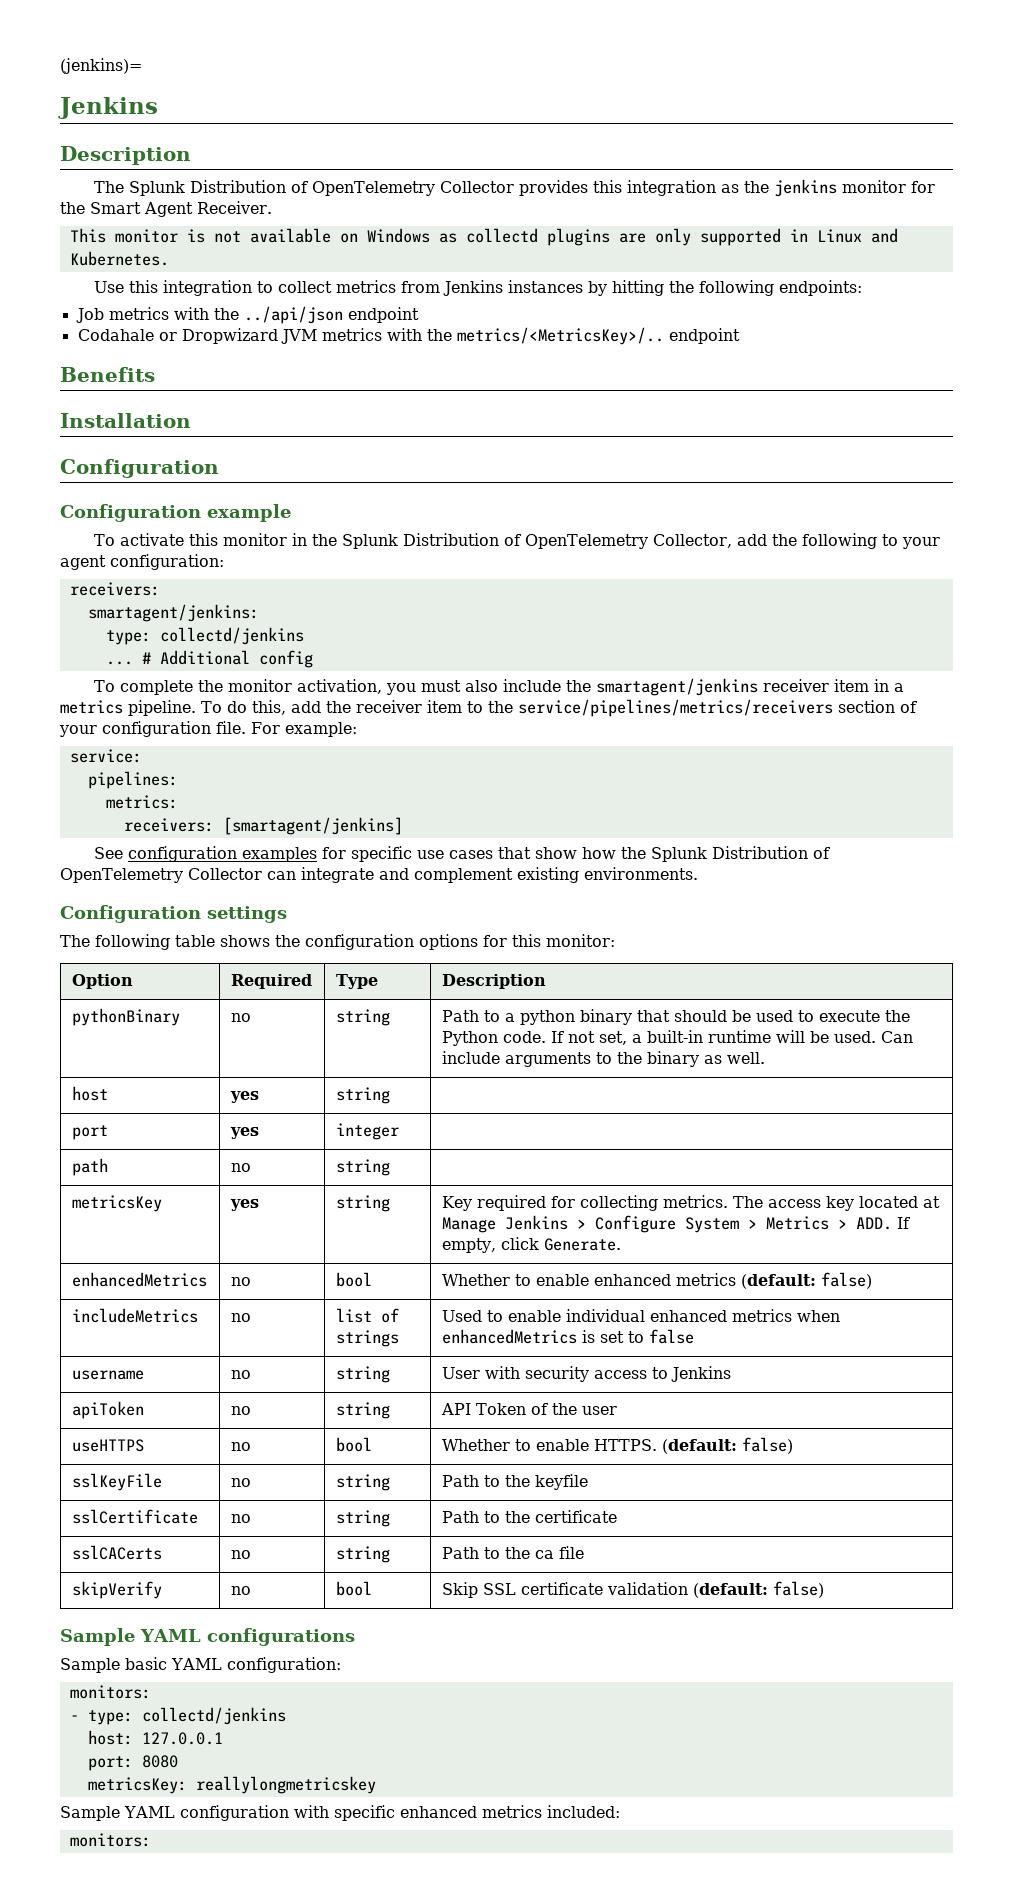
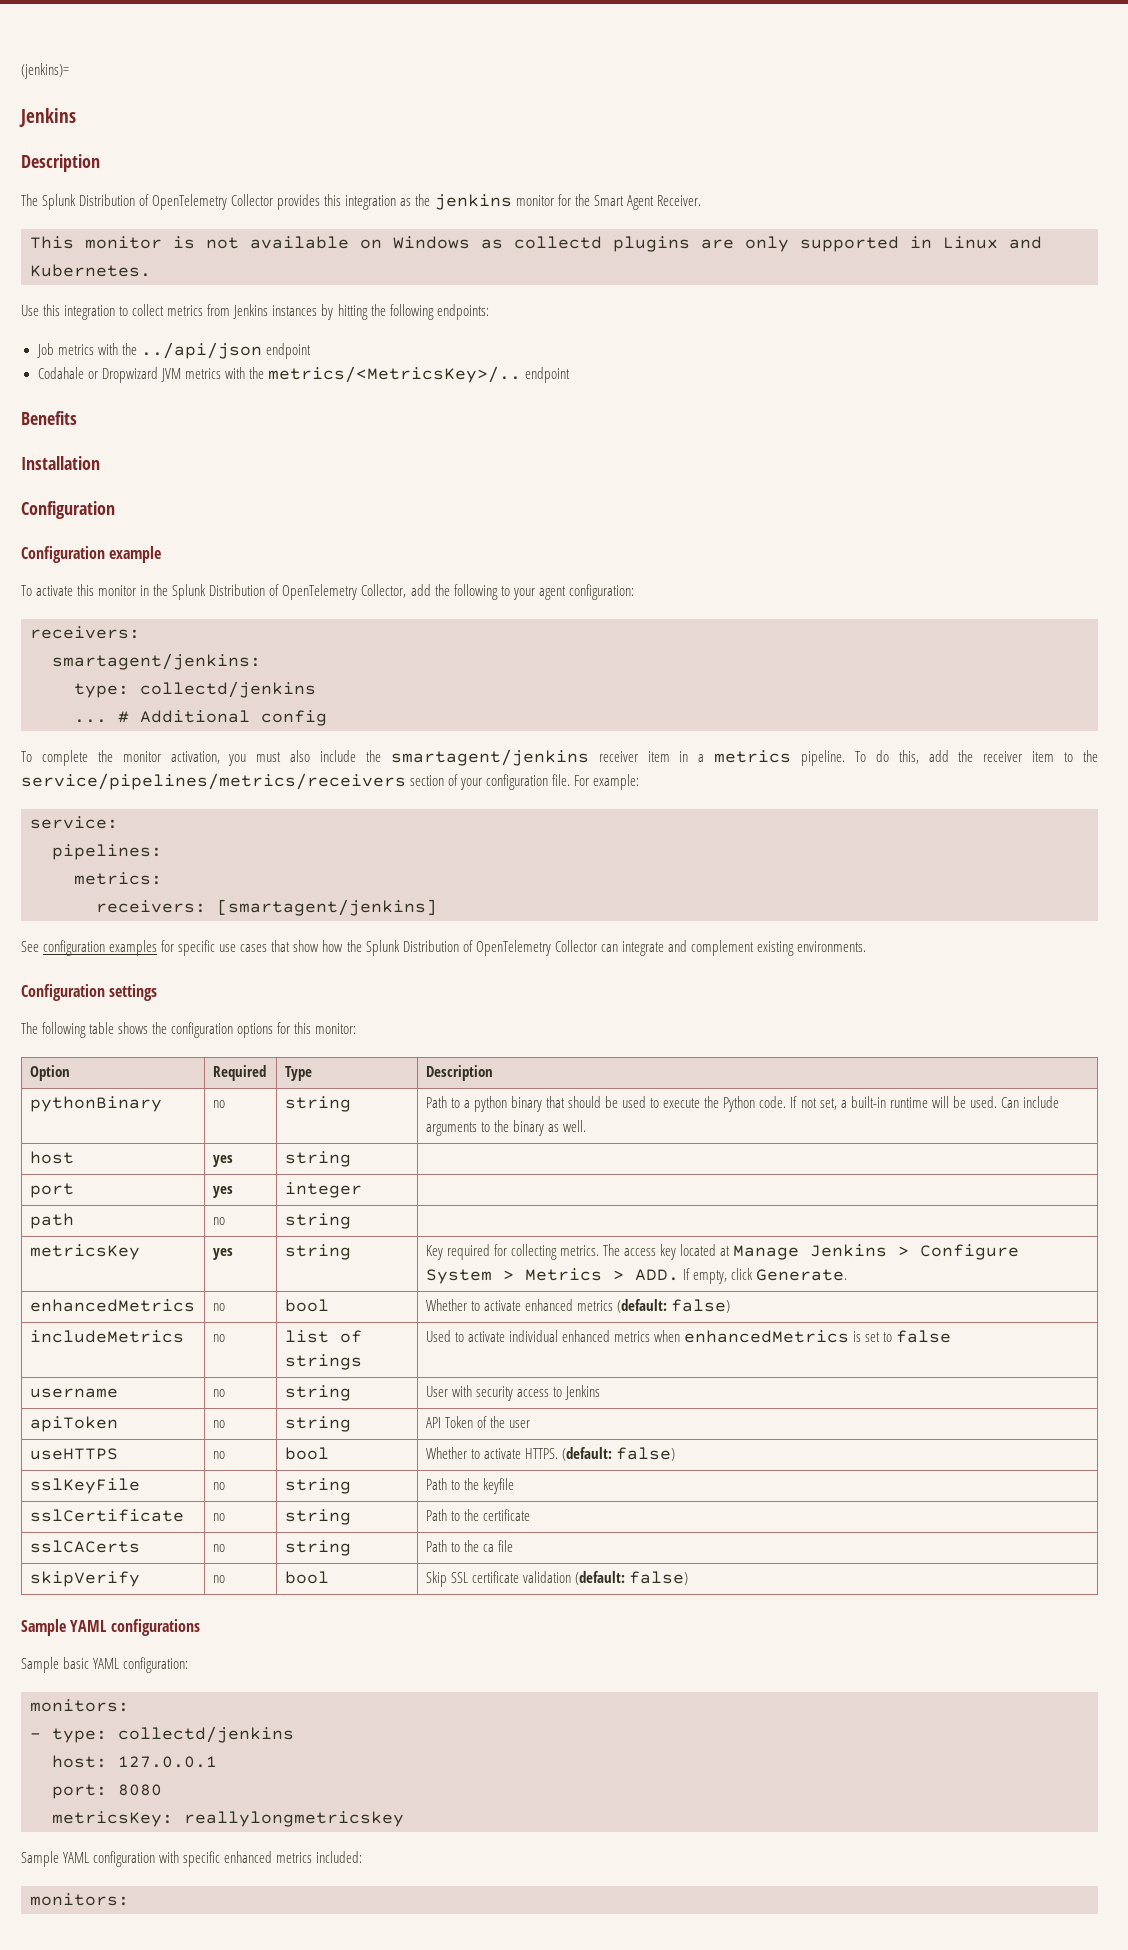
- enhancedMetrics | no | bool | Whether to enable enhanced metrics (default: false)
+ enhancedMetrics | no | bool | Whether to activate enhanced metrics (default: false)
- includeMetrics | no | list of strings | Used to enable individual enhanced metrics when enhancedMetrics is set to false
+ includeMetrics | no | list of strings | Used to activate individual enhanced metrics when enhancedMetrics is set to false
- useHTTPS | no | bool | Whether to enable HTTPS. (default: false)
+ useHTTPS | no | bool | Whether to activate HTTPS. (default: false)

